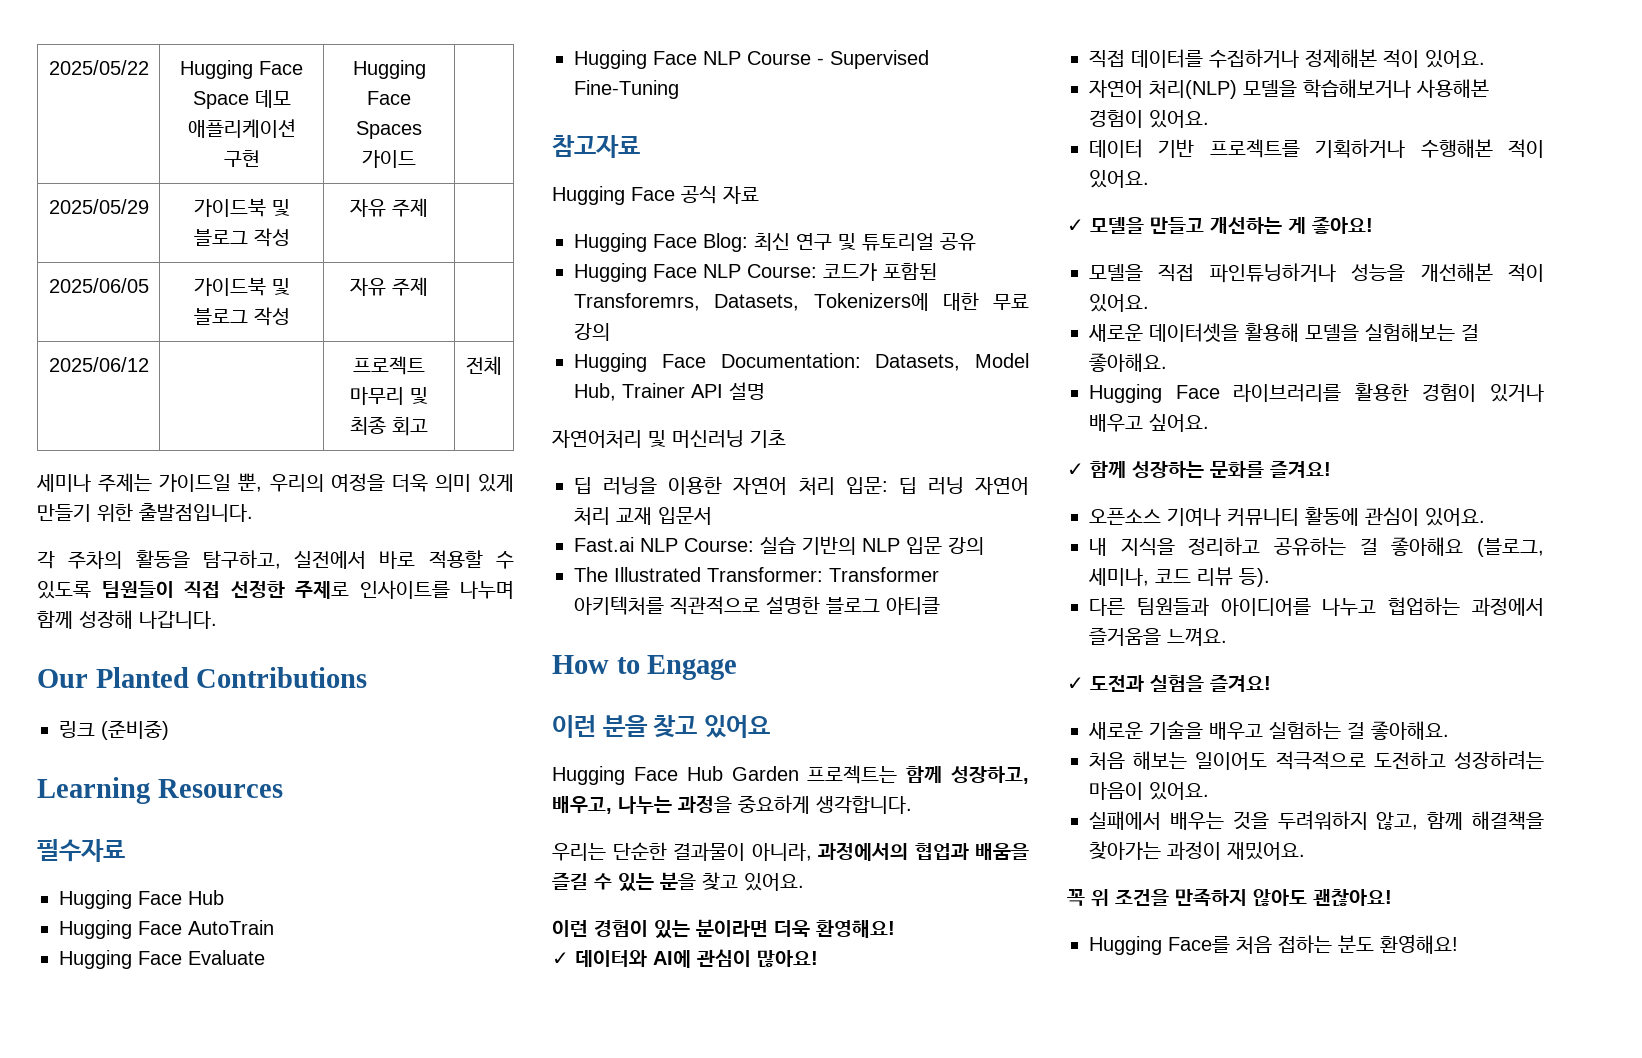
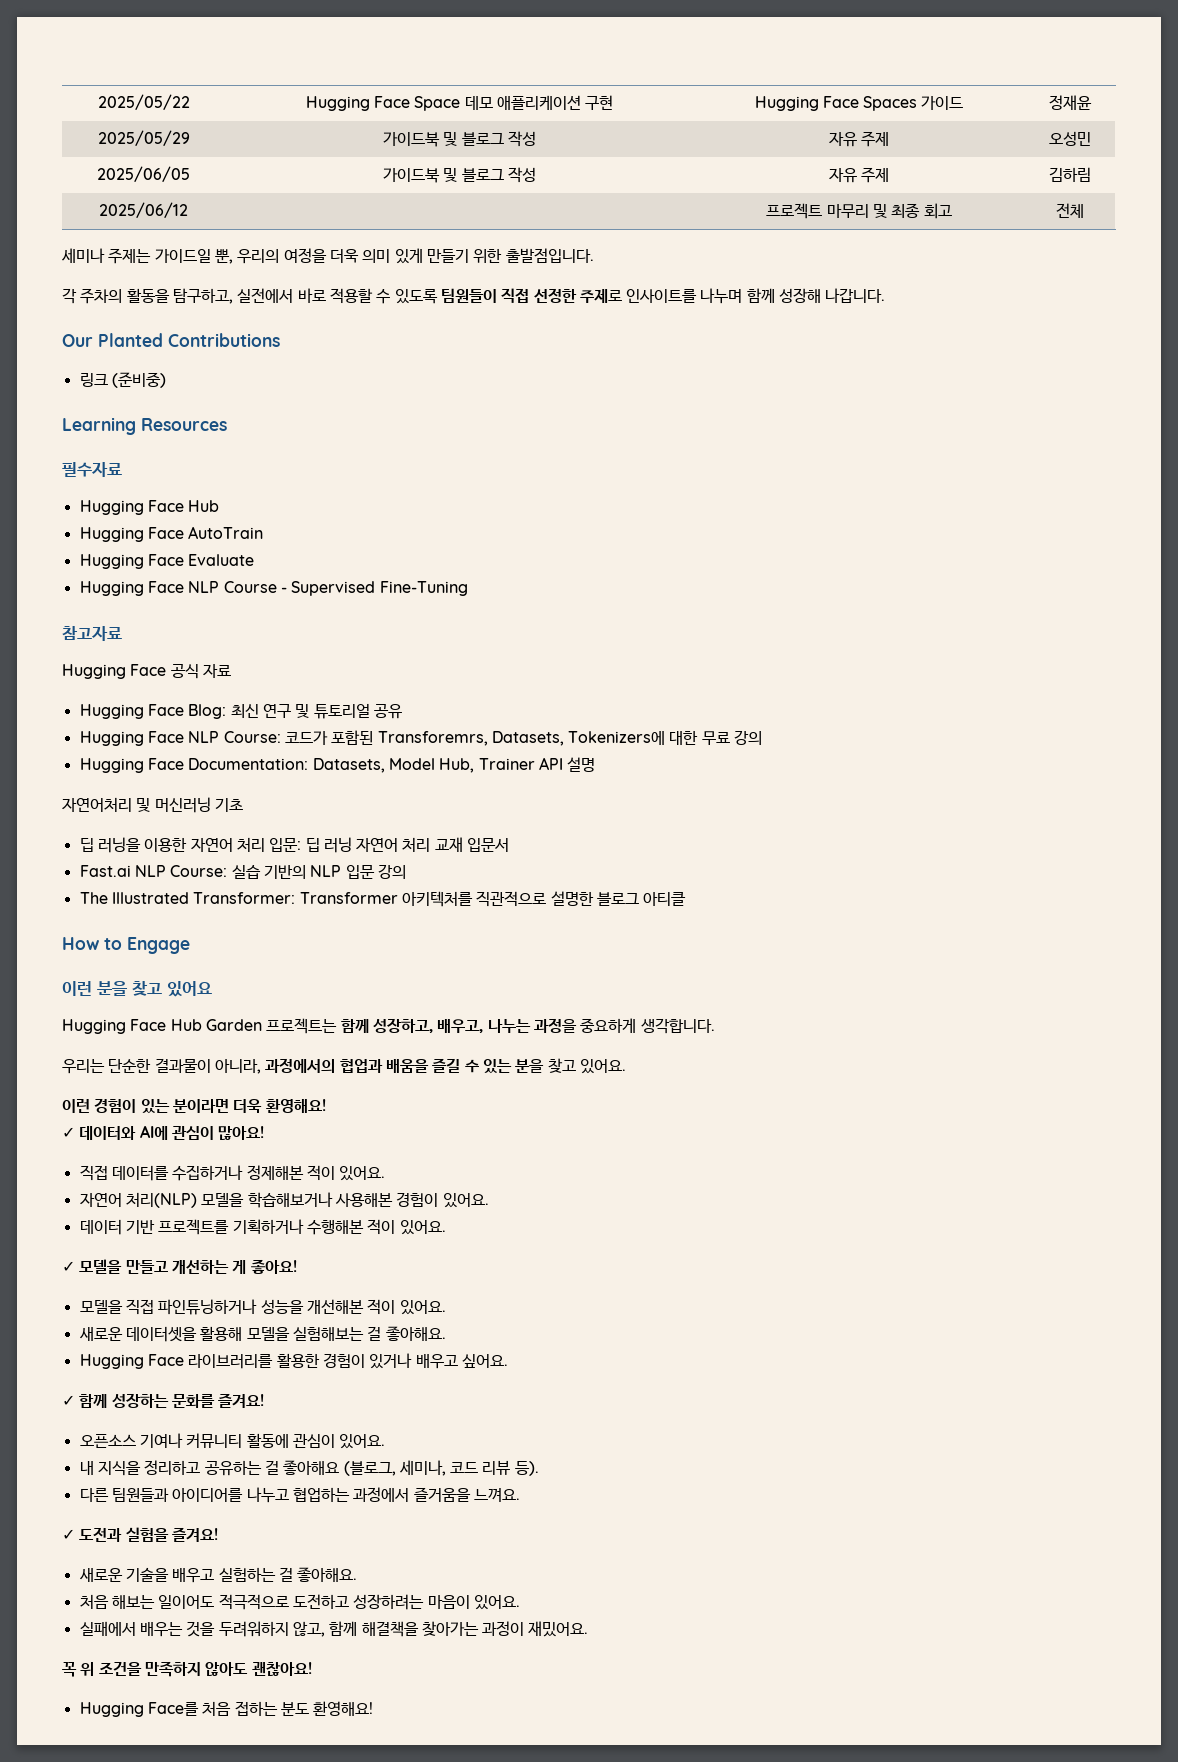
- 2025/05/22 | Hugging Face Space 데모 애플리케이션 구현 | Hugging Face Spaces 가이드 |
+ 2025/05/22 | Hugging Face Space 데모 애플리케이션 구현 | Hugging Face Spaces 가이드 | 정재윤
- 2025/05/29 | 가이드북 및 블로그 작성 | 자유 주제 |
+ 2025/05/29 | 가이드북 및 블로그 작성 | 자유 주제 | 오성민
- 2025/06/05 | 가이드북 및 블로그 작성 | 자유 주제 |
+ 2025/06/05 | 가이드북 및 블로그 작성 | 자유 주제 | 김하림

